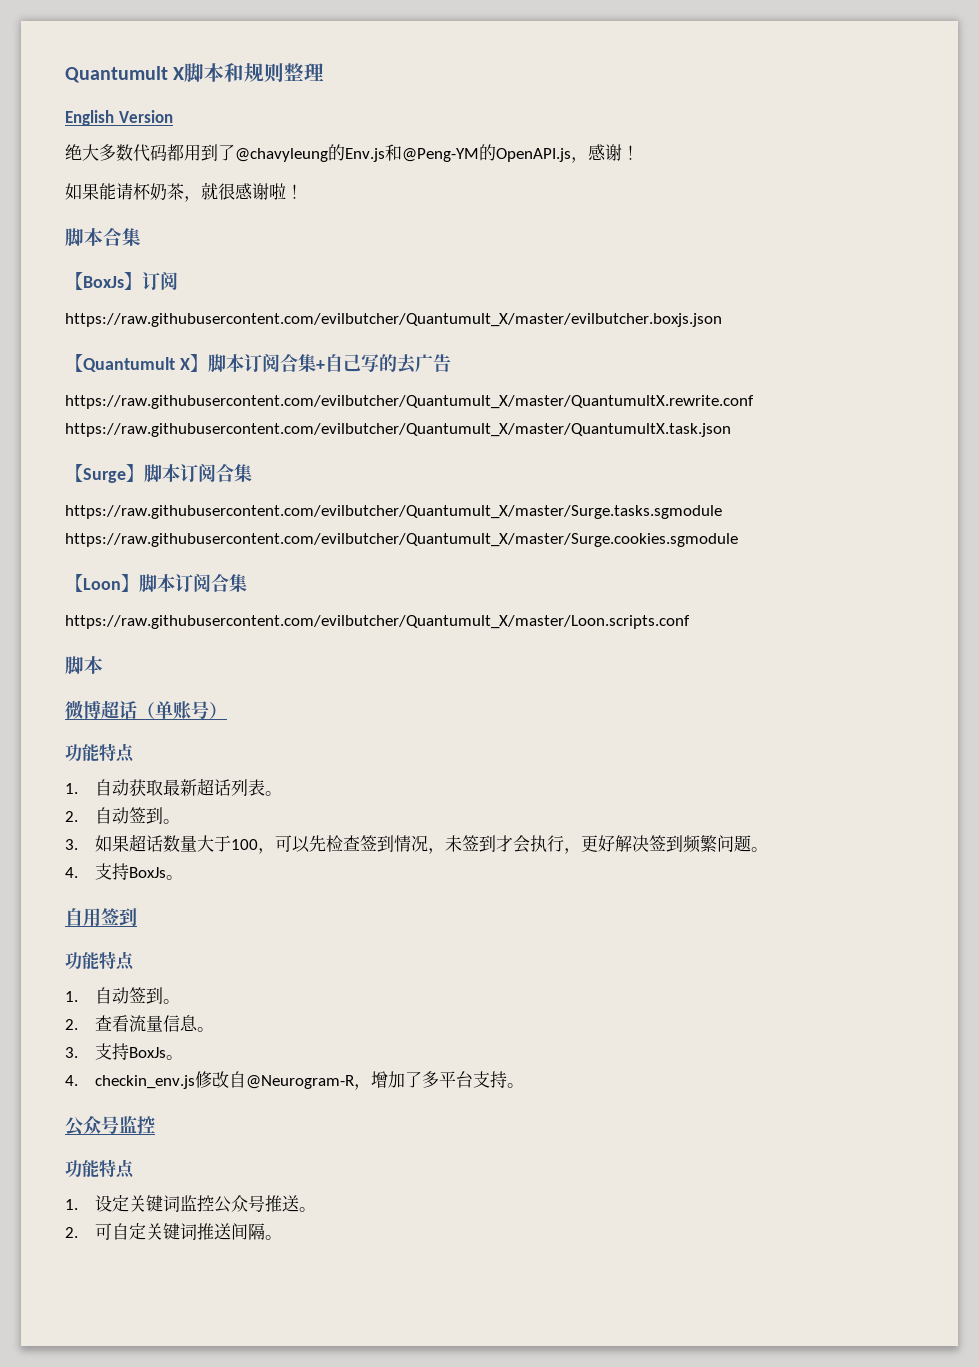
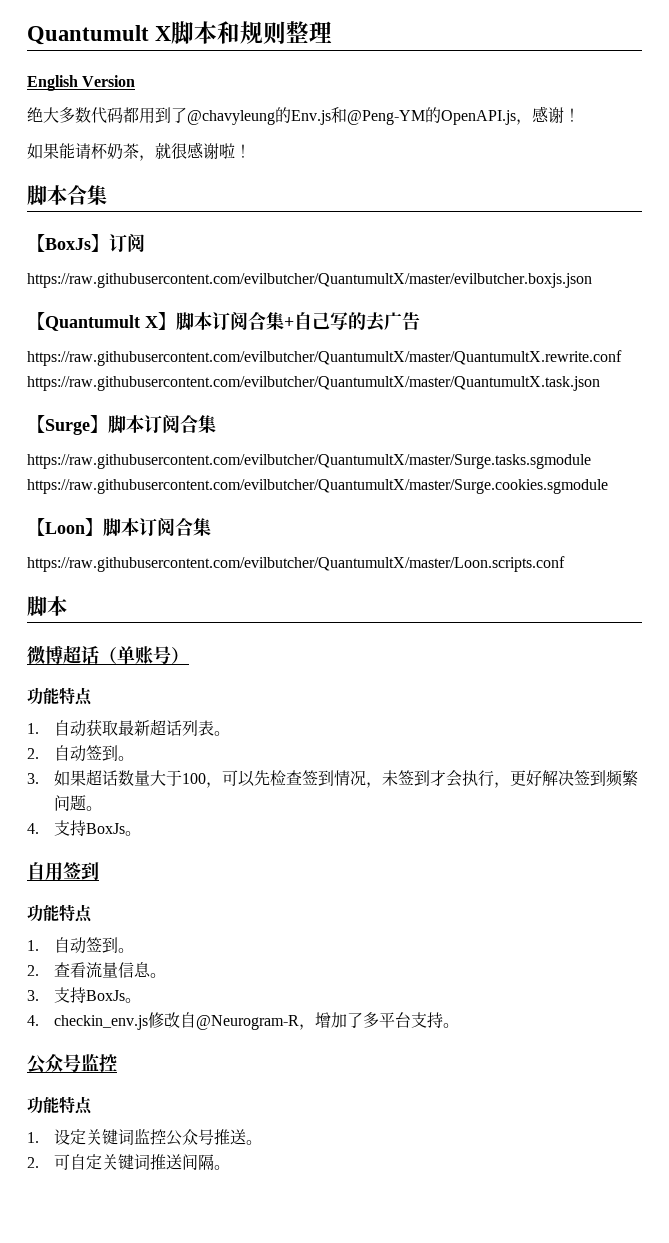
- https://raw.githubusercontent.com/evilbutcher/Quantumult_X/master/evilbutcher.boxjs.json
+ https://raw.githubusercontent.com/evilbutcher/QuantumultX/master/evilbutcher.boxjs.json
- https://raw.githubusercontent.com/evilbutcher/Quantumult_X/master/QuantumultX.rewrite.conf https://raw.githubusercontent.com/evilbutcher/Quantumult_X/master/QuantumultX.task.json
+ https://raw.githubusercontent.com/evilbutcher/QuantumultX/master/QuantumultX.rewrite.conf https://raw.githubusercontent.com/evilbutcher/QuantumultX/master/QuantumultX.task.json
- https://raw.githubusercontent.com/evilbutcher/Quantumult_X/master/Surge.tasks.sgmodule https://raw.githubusercontent.com/evilbutcher/Quantumult_X/master/Surge.cookies.sgmodule
+ https://raw.githubusercontent.com/evilbutcher/QuantumultX/master/Surge.tasks.sgmodule https://raw.githubusercontent.com/evilbutcher/QuantumultX/master/Surge.cookies.sgmodule
- https://raw.githubusercontent.com/evilbutcher/Quantumult_X/master/Loon.scripts.conf
+ https://raw.githubusercontent.com/evilbutcher/QuantumultX/master/Loon.scripts.conf

